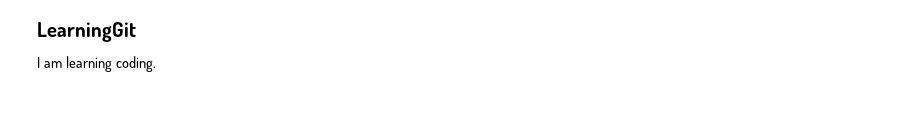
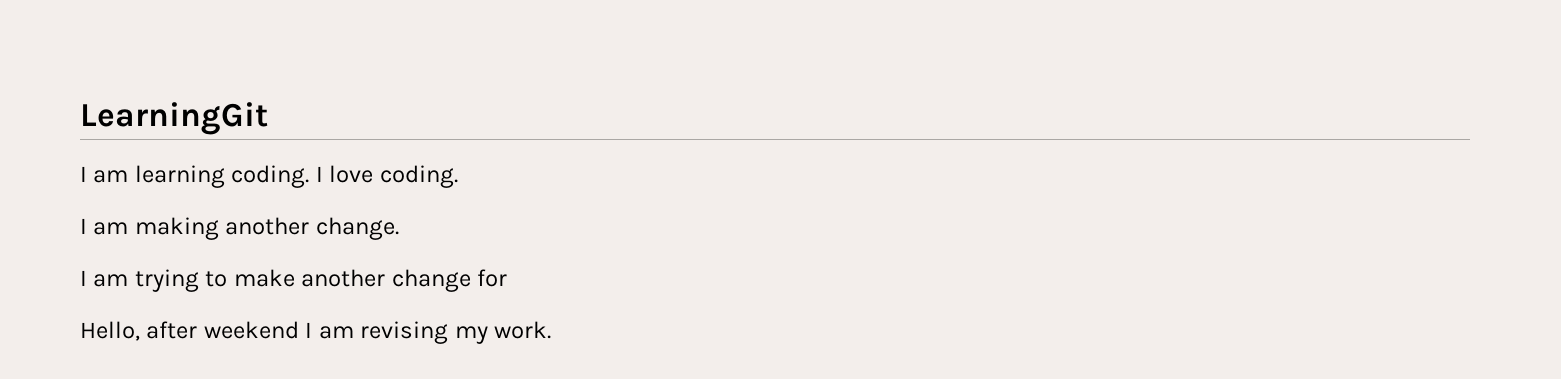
+ I love coding.
+ I am making another change.
+ I am trying to make another change for
+ Hello, after weekend I am revising my work.

